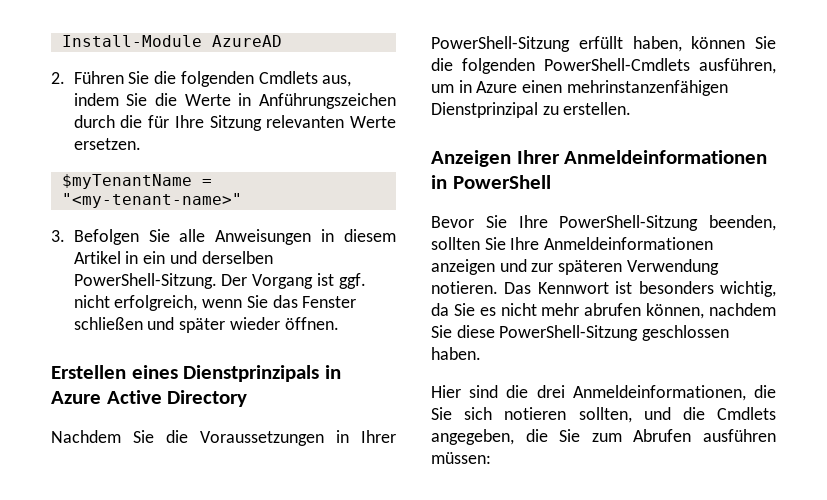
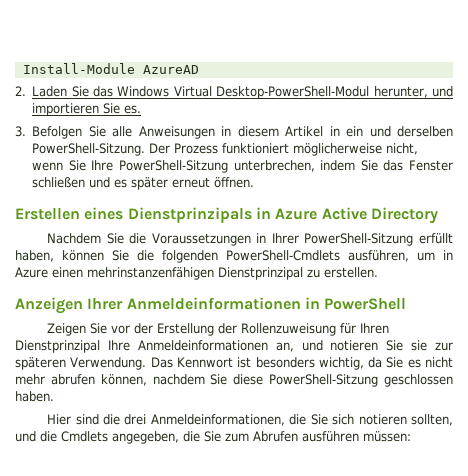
- 2. Führen Sie die folgenden Cmdlets aus, indem Sie die Werte in Anführungszeichen durch die für Ihre Sitzung relevanten Werte ersetzen.
- $myTenantName = "<my-tenant-name>"
+ 2. Laden Sie das Windows Virtual Desktop-PowerShell-Modul herunter, und importieren Sie es.
- Der Vorgang ist ggf. nicht erfolgreich, wenn Sie das Fenster schließen und später wieder öffnen.
+ Der Prozess funktioniert möglicherweise nicht, wenn Sie Ihre PowerShell-Sitzung unterbrechen, indem Sie das Fenster schließen und es später erneut öffnen.
- Bevor Sie Ihre PowerShell-Sitzung beenden, sollten Sie Ihre Anmeldeinformationen anzeigen und zur späteren Verwendung notieren.
+ Zeigen Sie vor der Erstellung der Rollenzuweisung für Ihren Dienstprinzipal Ihre Anmeldeinformationen an, und notieren Sie sie zur späteren Verwendung.

